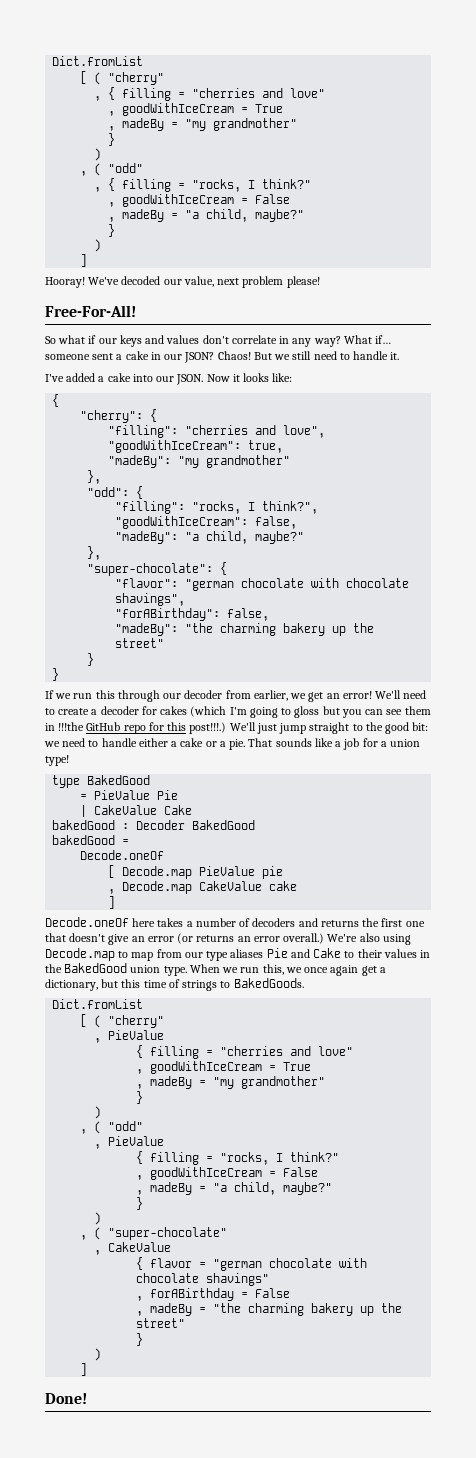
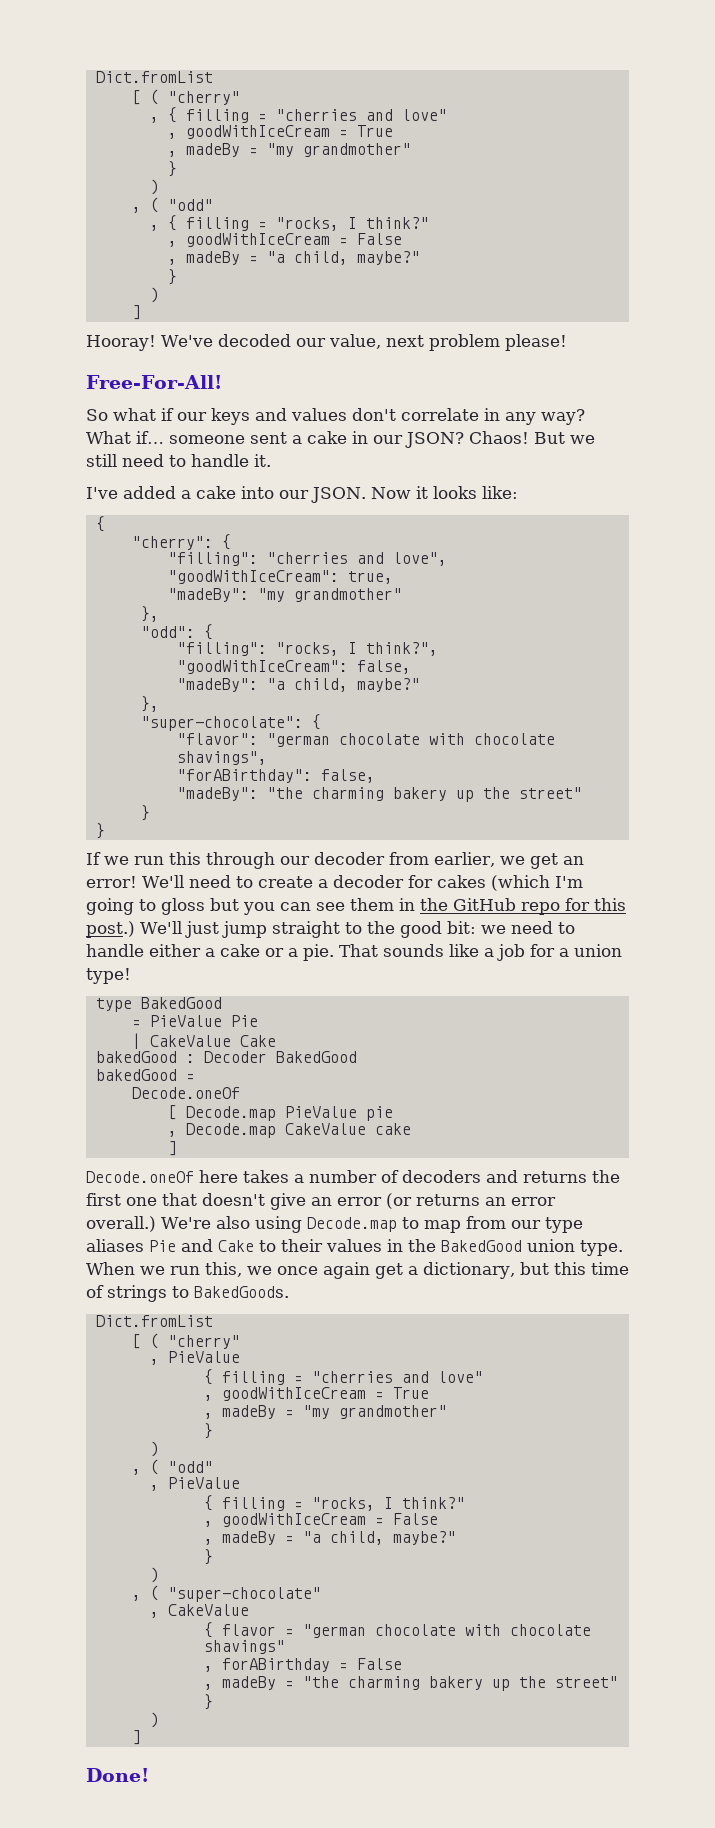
- We'll need to create a decoder for cakes (which I'm going to gloss but you can see them in !!!the GitHub repo for this post!!!.)
+ We'll need to create a decoder for cakes (which I'm going to gloss but you can see them in the GitHub repo for this post.)

